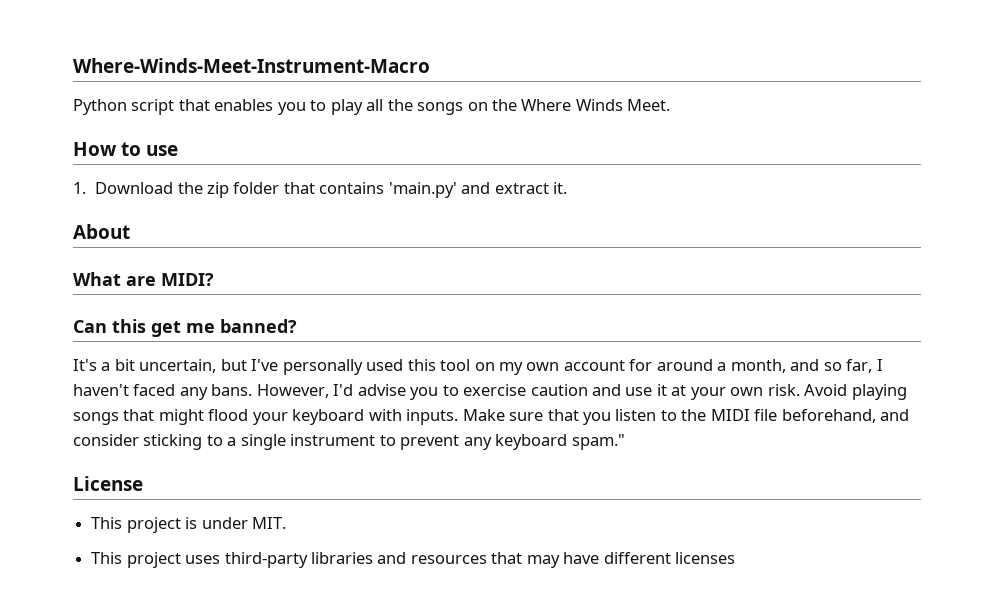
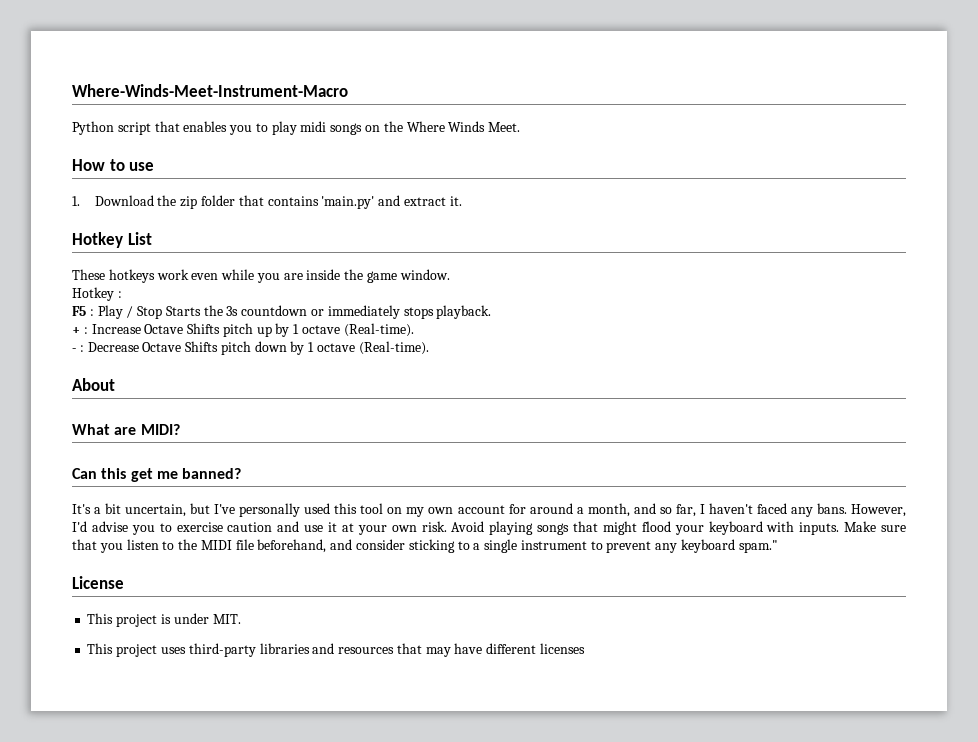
- Python script that enables you to play all the songs on the Where Winds Meet.
+ Python script that enables you to play midi songs on the Where Winds Meet.
+ Hotkey List
+ These hotkeys work even while you are inside the game window.
+ Hotkey :
+ F5 : Play / Stop Starts the 3s countdown or immediately stops playback.
+ + : Increase Octave Shifts pitch up by 1 octave (Real-time).
+ - : Decrease Octave Shifts pitch down by 1 octave (Real-time).

